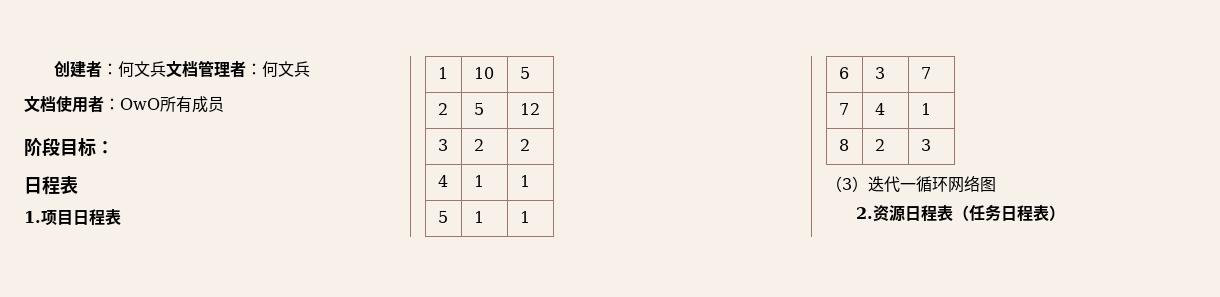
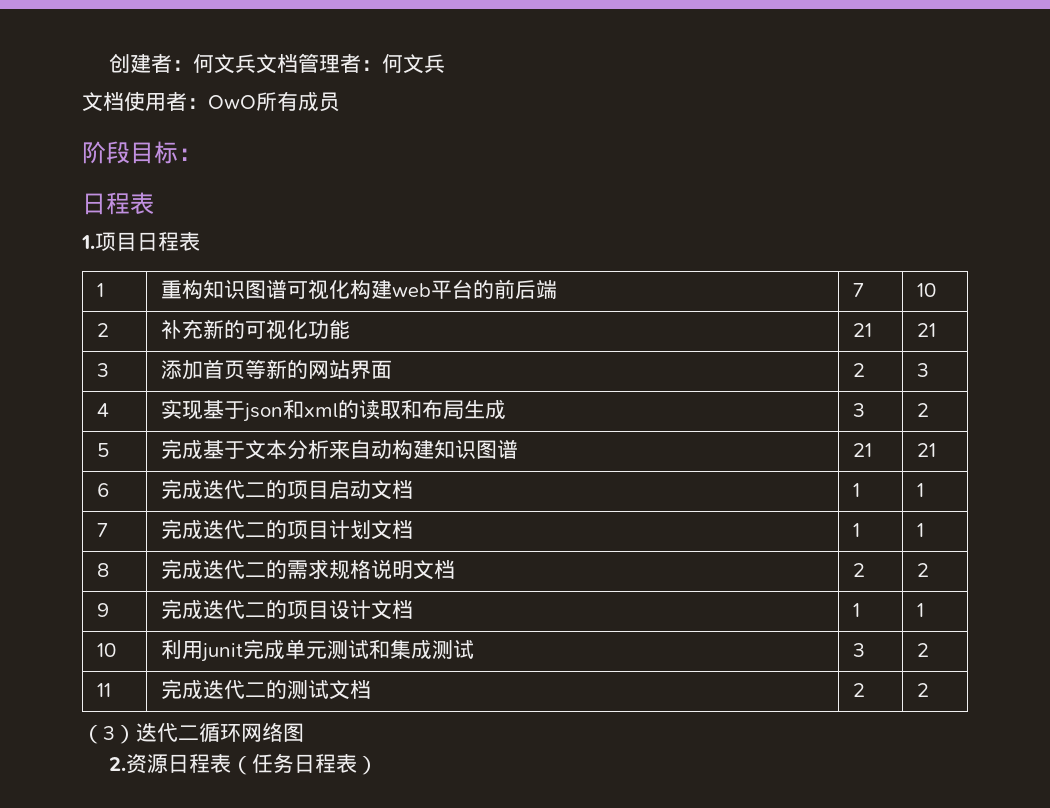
- 1 | 10 | 5
- 2 | 5 | 12
- 3 | 2 | 2
- 4 | 1 | 1
- 5 | 1 | 1
- 6 | 3 | 7
- 7 | 4 | 1
- 8 | 2 | 3
+ 1 | 重构知识图谱可视化构建web平台的前后端 | 7 | 10
+ 2 | 补充新的可视化功能 | 21 | 21
+ 3 | 添加首页等新的网站界面 | 2 | 3
+ 4 | 实现基于json和xml的读取和布局生成 | 3 | 2
+ 5 | 完成基于文本分析来自动构建知识图谱 | 21 | 21
+ 6 | 完成迭代二的项目启动文档 | 1 | 1
+ 7 | 完成迭代二的项目计划文档 | 1 | 1
+ 8 | 完成迭代二的需求规格说明文档 | 2 | 2
+ 9 | 完成迭代二的项目设计文档 | 1 | 1
+ 10 | 利用junit完成单元测试和集成测试 | 3 | 2
+ 11 | 完成迭代二的测试文档 | 2 | 2
- （3）迭代一循环网络图
+ （3）迭代二循环网络图

